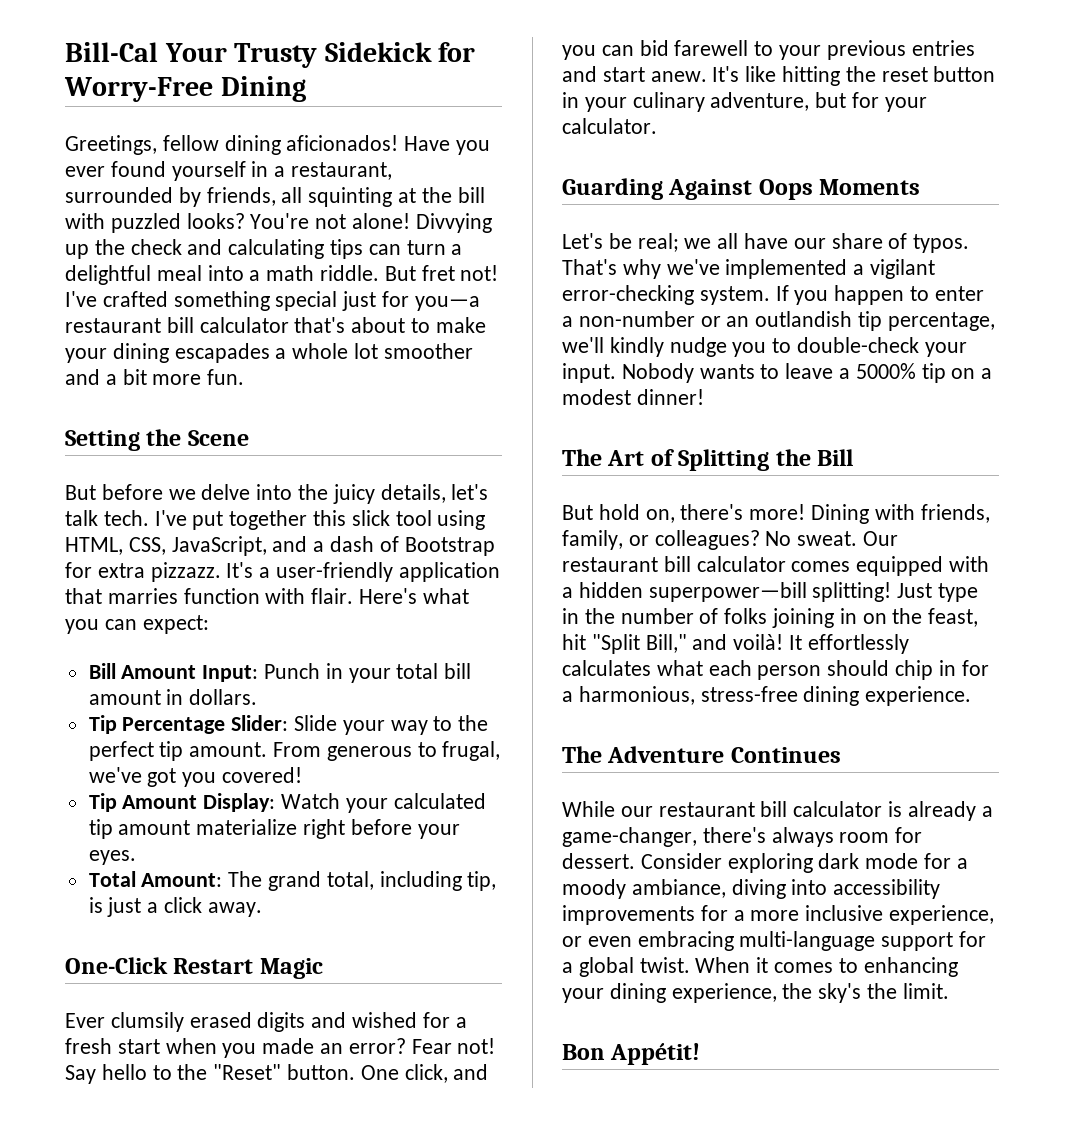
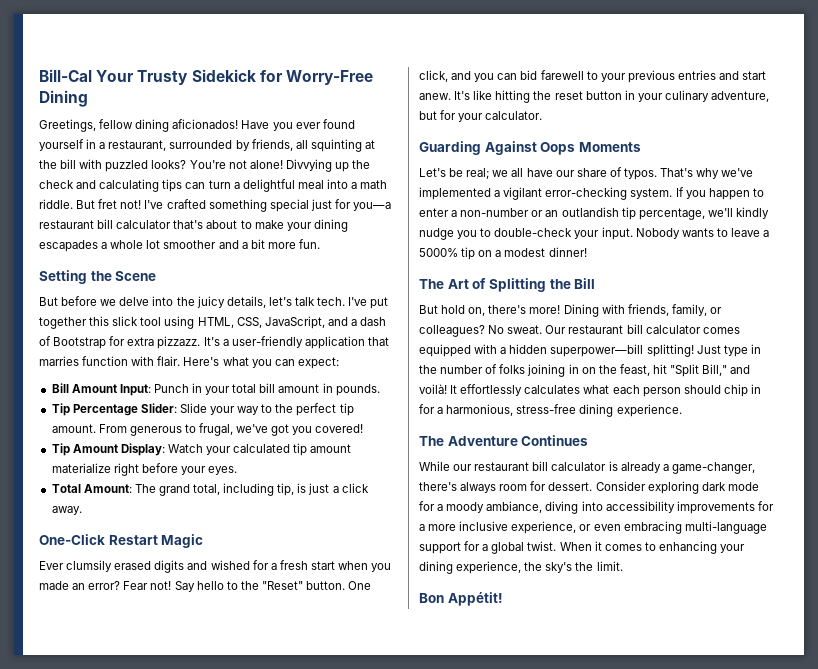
- Bill Amount Input: Punch in your total bill amount in dollars.
+ Bill Amount Input: Punch in your total bill amount in pounds.

